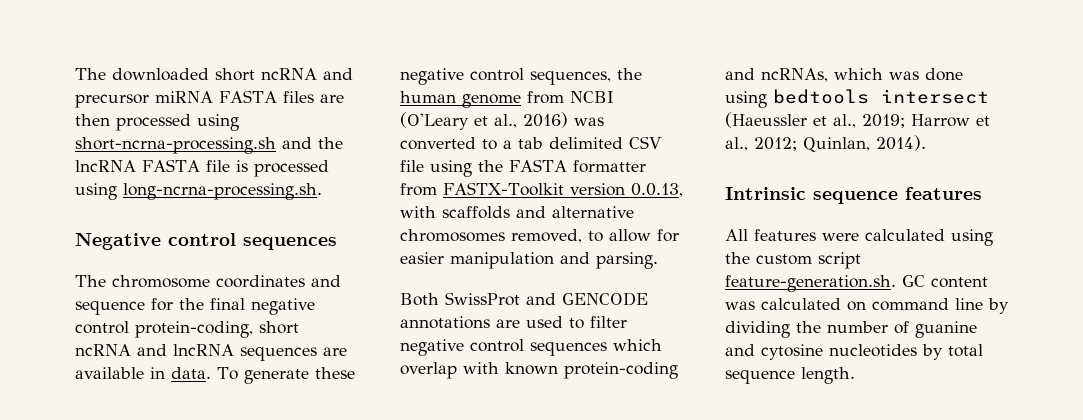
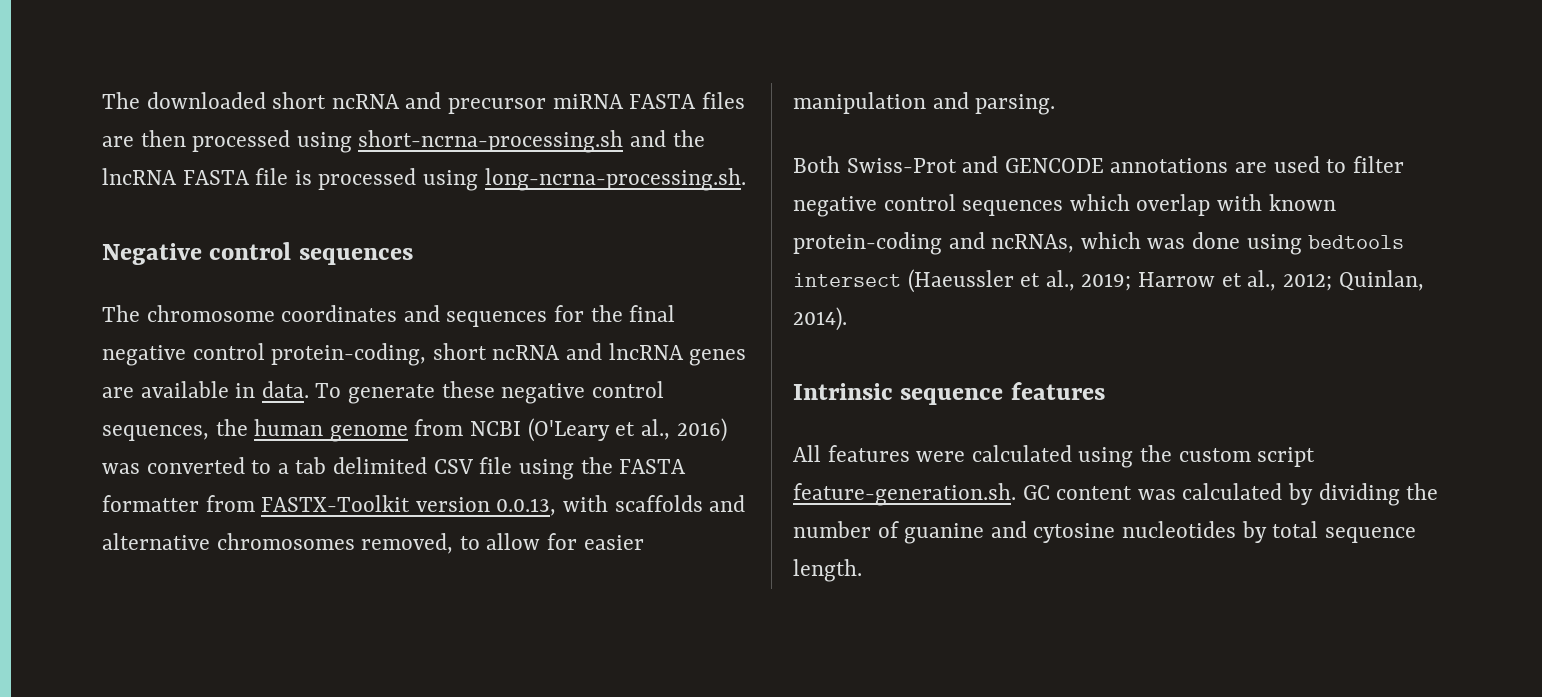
- The chromosome coordinates and sequence for the final negative control protein-coding, short ncRNA and lncRNA sequences are available in data.
+ The chromosome coordinates and sequences for the final negative control protein-coding, short ncRNA and lncRNA genes are available in data.
- Both SwissProt and GENCODE annotations are used to filter negative control sequences which overlap with known protein-coding and ncRNAs, which was done using bedtools intersect (Haeussler et al., 2019; Harrow et al., 2012; Quinlan, 2014).
+ Both Swiss-Prot and GENCODE annotations are used to filter negative control sequences which overlap with known protein-coding and ncRNAs, which was done using bedtools intersect (Haeussler et al., 2019; Harrow et al., 2012; Quinlan, 2014).
- All features were calculated using the custom script feature-generation.sh. GC content was calculated on command line by dividing the number of guanine and cytosine nucleotides by total sequence length.
+ All features were calculated using the custom script feature-generation.sh. GC content was calculated by dividing the number of guanine and cytosine nucleotides by total sequence length.

